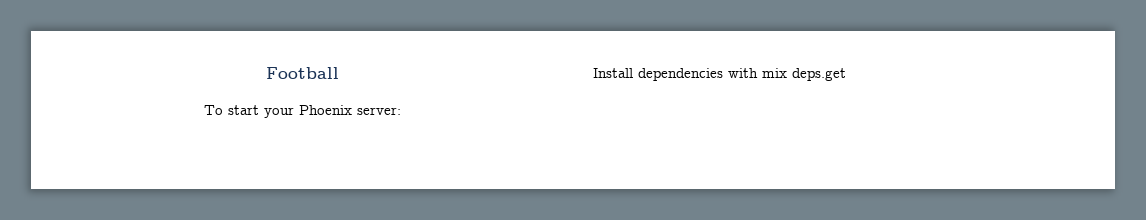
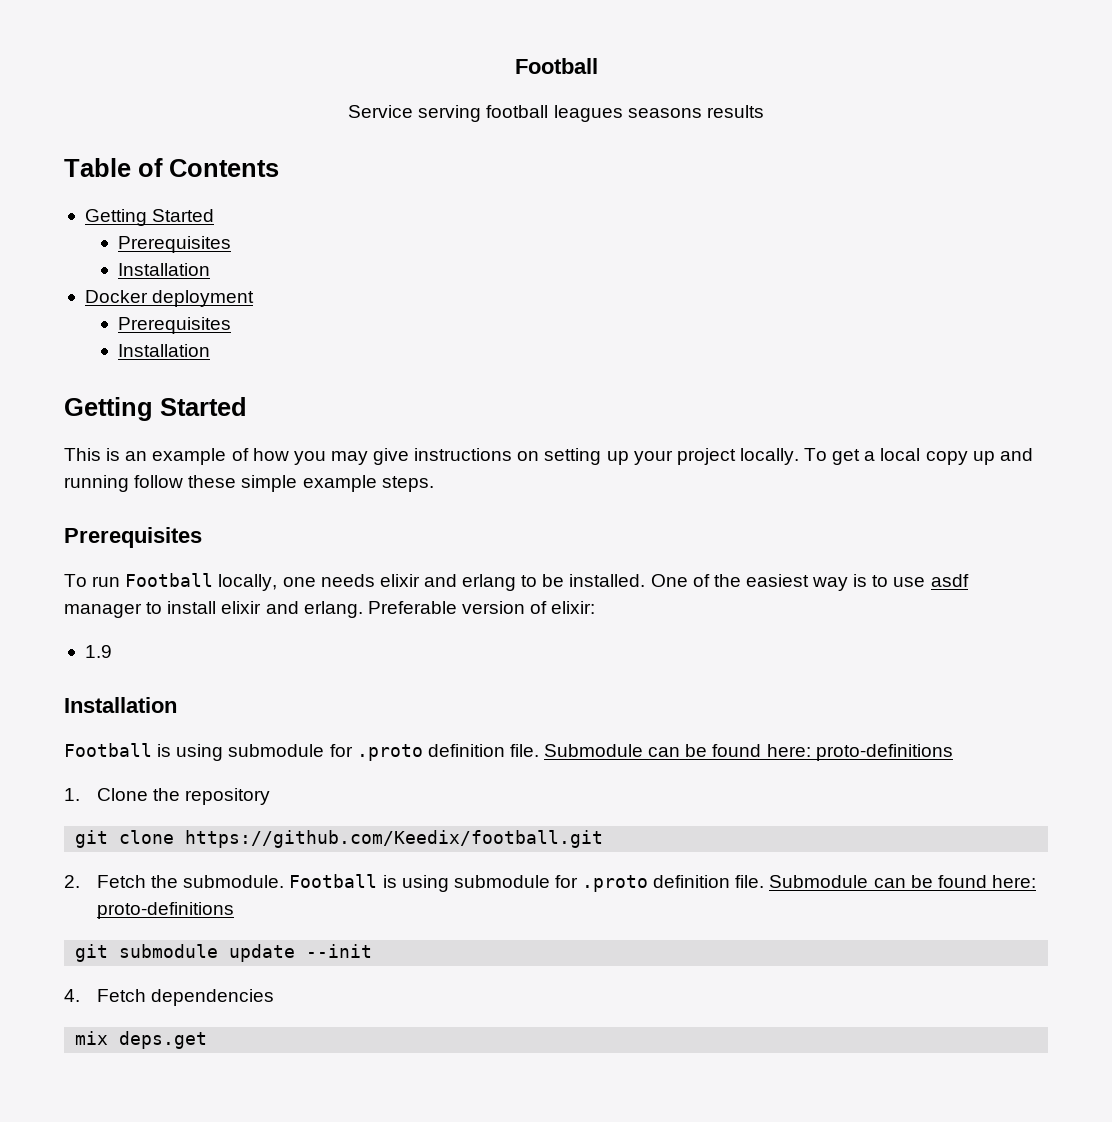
- To start your Phoenix server:
- Install dependencies with mix deps.get
+ Service serving football leagues seasons results
+ Table of Contents
+ Getting Started
+ Prerequisites
+ Installation
+ Docker deployment
+ Prerequisites
+ Installation
+ Getting Started
+ This is an example of how you may give instructions on setting up your project locally. To get a local copy up and running follow these simple example steps.
+ Prerequisites
+ To run Football locally, one needs elixir and erlang to be installed. One of the easiest way is to use asdf manager to install elixir and erlang. Preferable version of elixir:
+ 1.9
+ Installation
+ Football is using submodule for .proto definition file. Submodule can be found here: proto-definitions
+ 1. Clone the repository
+ git clone https://github.com/Keedix/football.git
+ 2. Fetch the submodule. Football is using submodule for .proto definition file. Submodule can be found here: proto-definitions
+ git submodule update --init
+ 4. Fetch dependencies
+ mix deps.get

